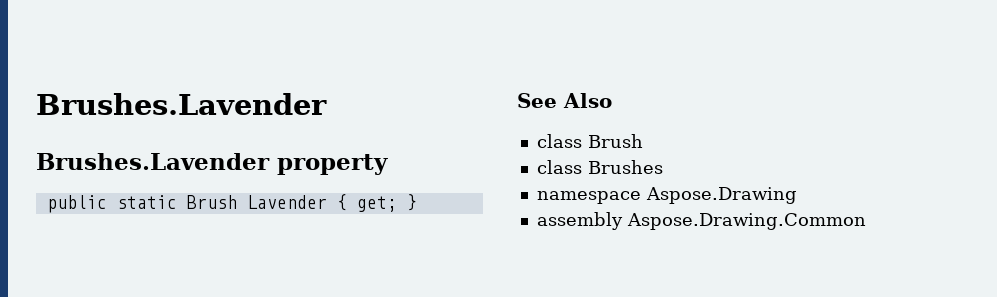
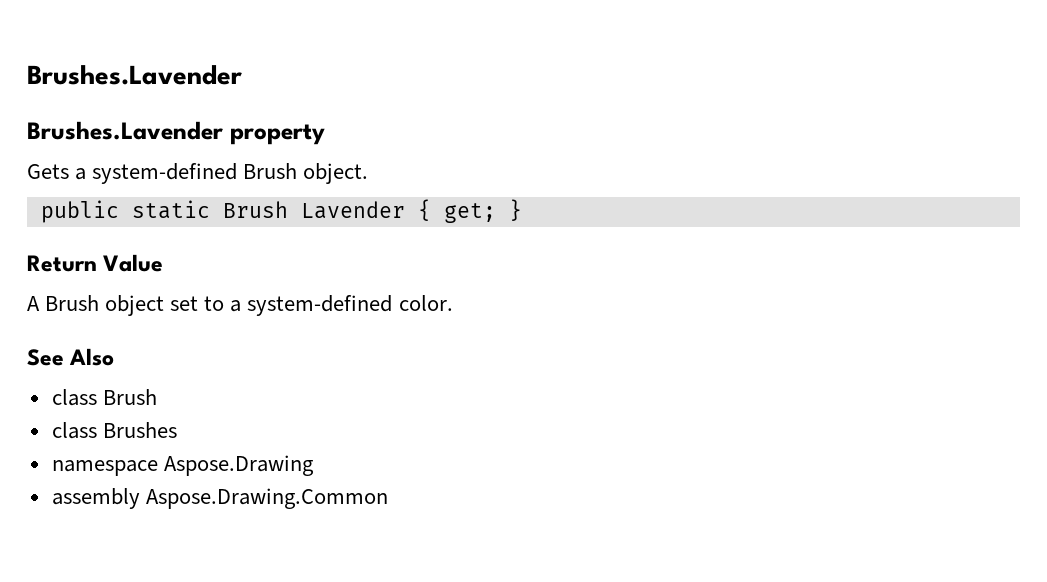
+ Gets a system-defined Brush object.
+ Return Value
+ A Brush object set to a system-defined color.

